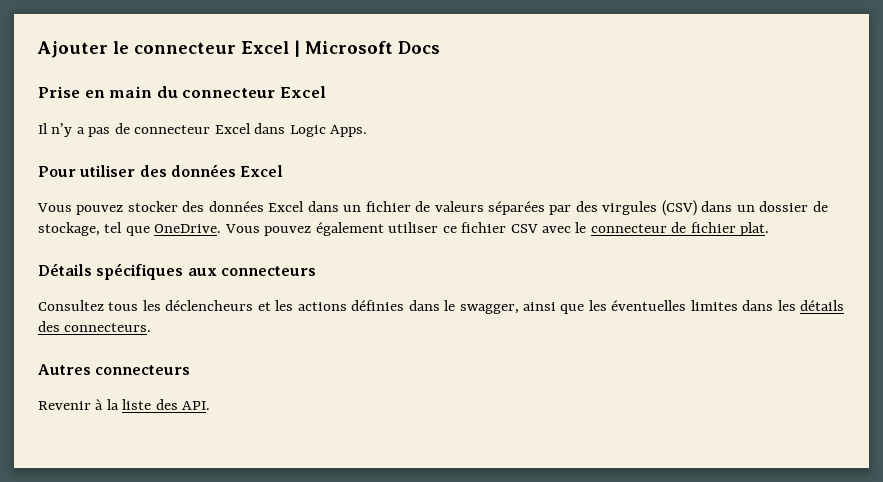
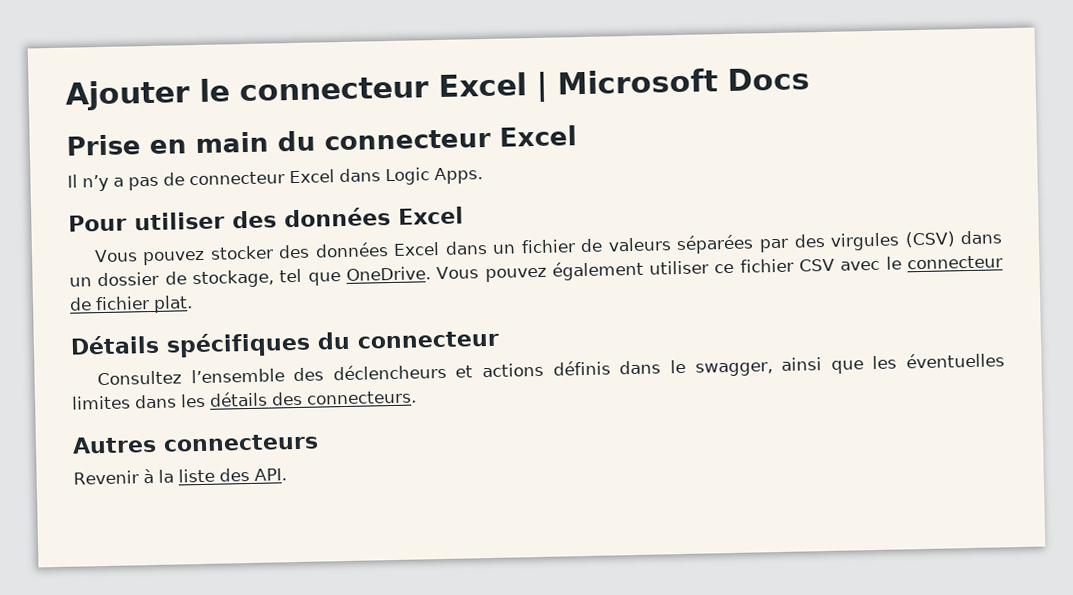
- Détails spécifiques aux connecteurs
+ Détails spécifiques du connecteur
- Consultez tous les déclencheurs et les actions définies dans le swagger, ainsi que les éventuelles limites dans les détails des connecteurs.
+ Consultez l’ensemble des déclencheurs et actions définis dans le swagger, ainsi que les éventuelles limites dans les détails des connecteurs.

